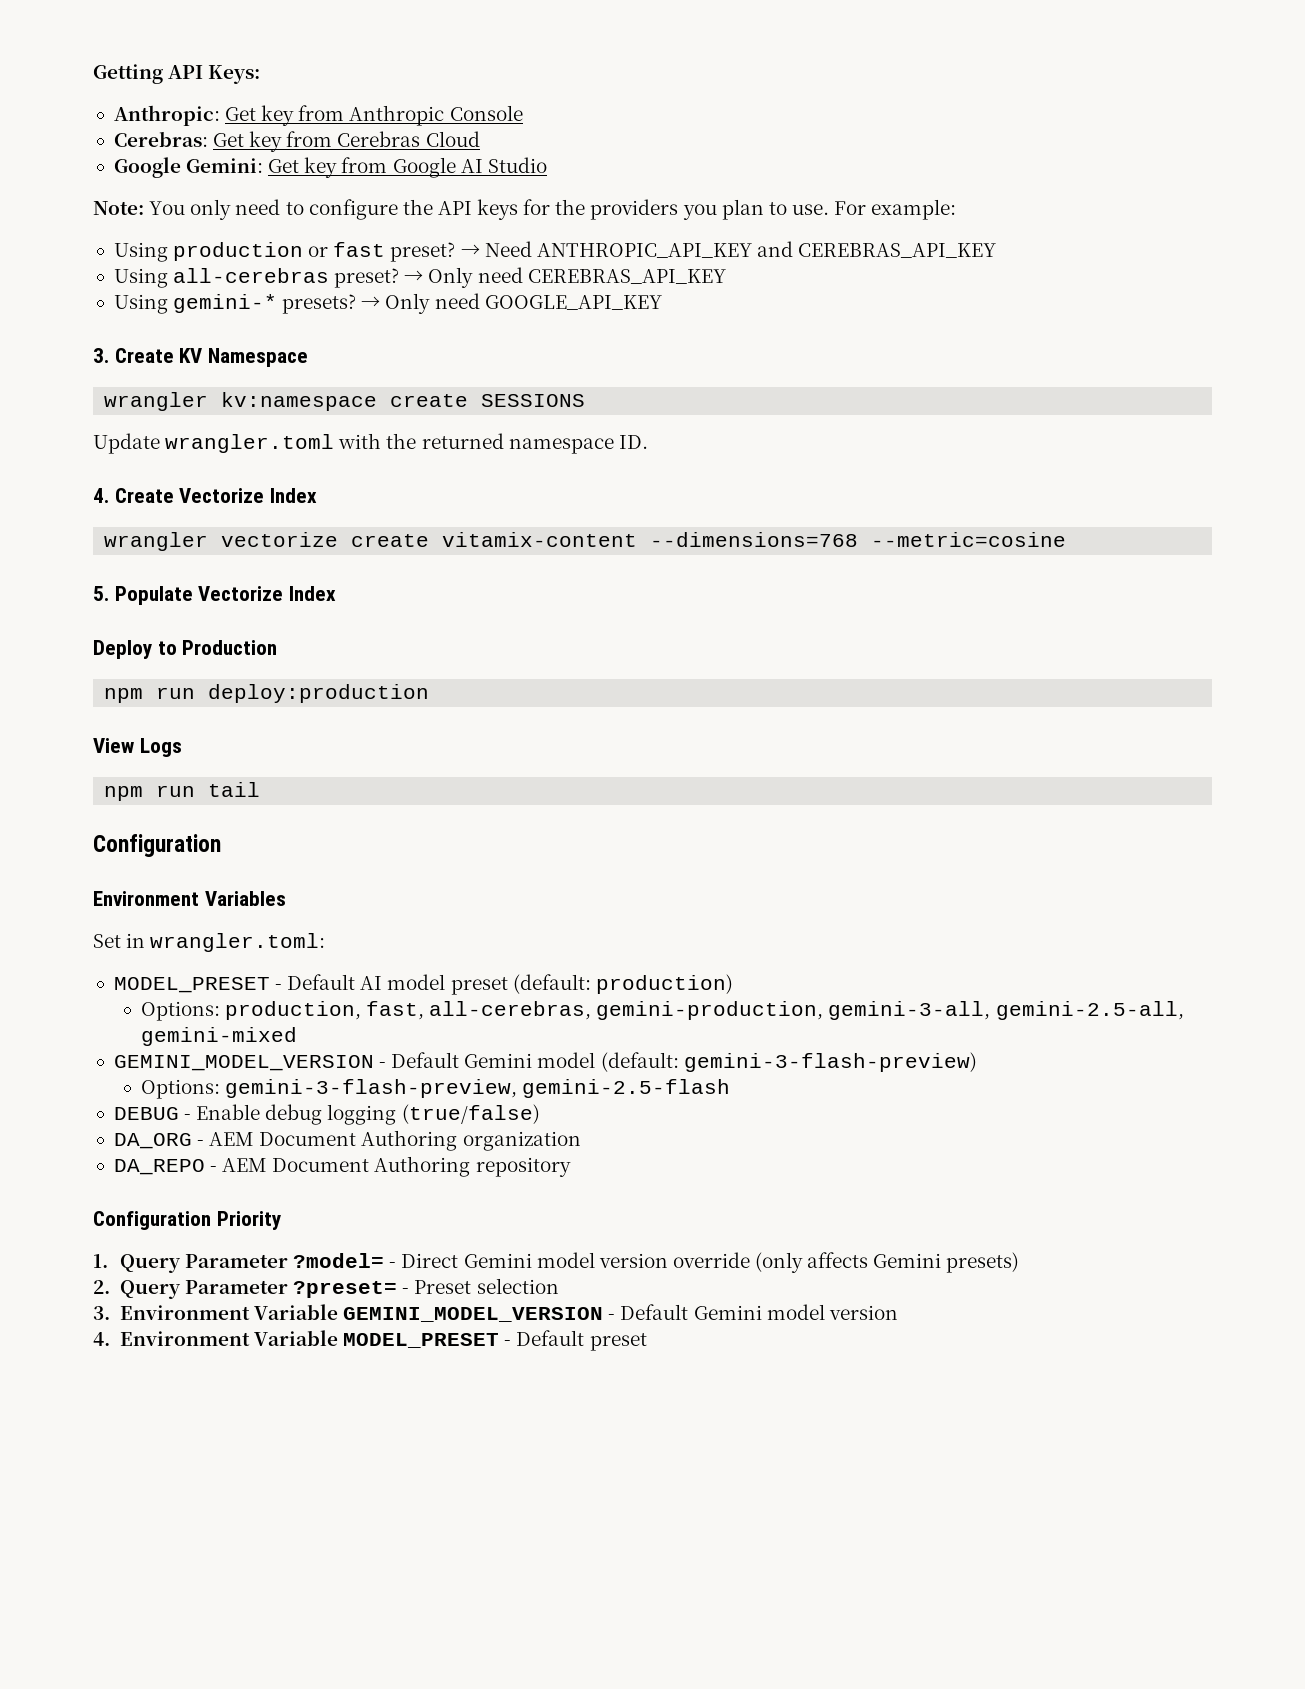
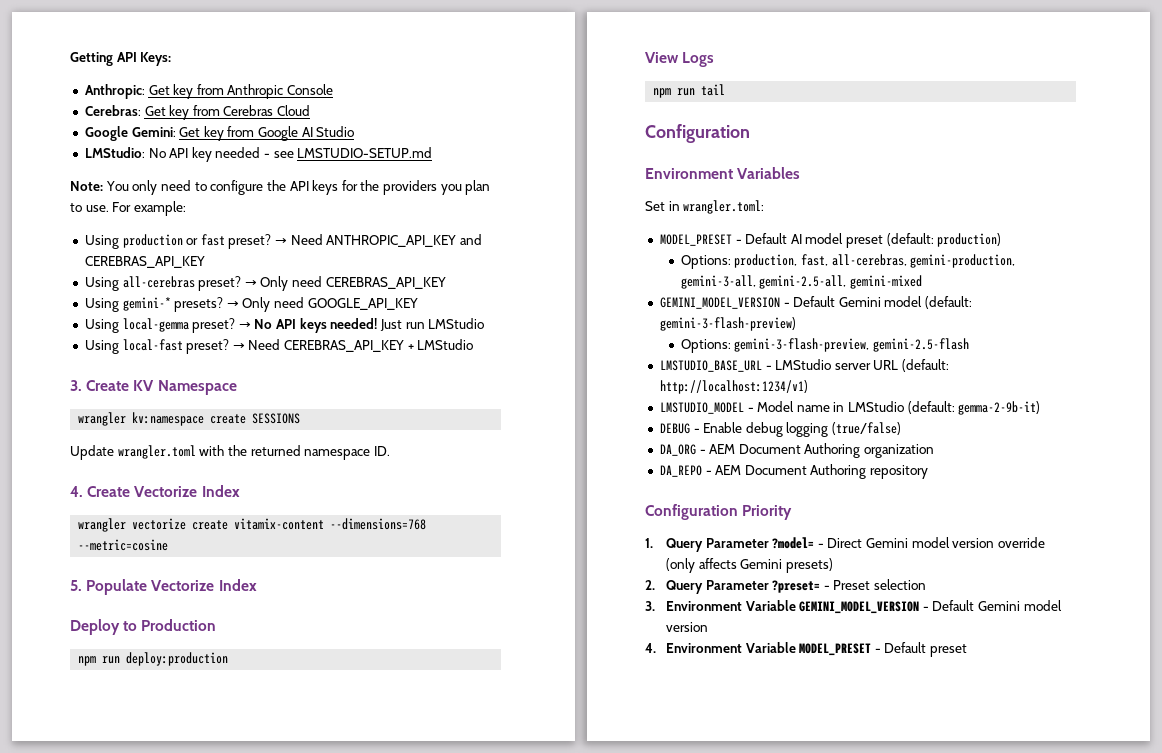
+ LMStudio: No API key needed - see LMSTUDIO-SETUP.md
+ Using local-gemma preset? → No API keys needed! Just run LMStudio
+ Using local-fast preset? → Need CEREBRAS_API_KEY + LMStudio
+ LMSTUDIO_BASE_URL - LMStudio server URL (default: http://localhost:1234/v1)
+ LMSTUDIO_MODEL - Model name in LMStudio (default: gemma-2-9b-it)

